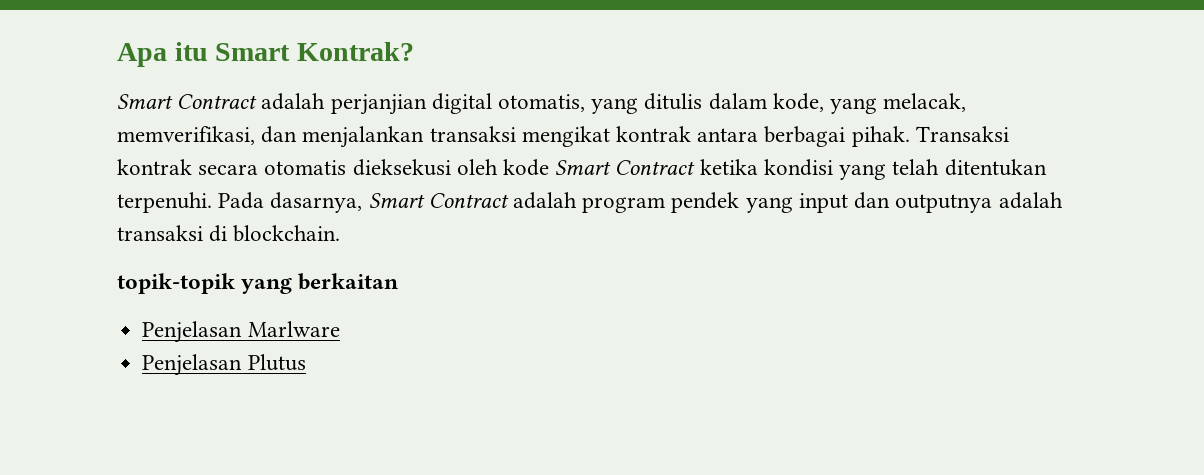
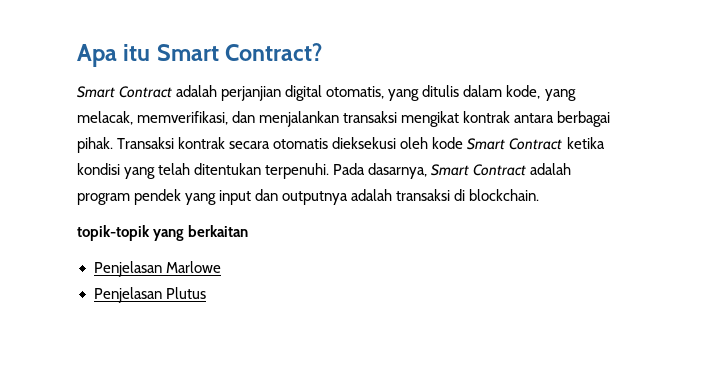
- Apa itu Smart Kontrak?
+ Apa itu Smart Contract?
- Penjelasan Marlware
+ Penjelasan Marlowe

